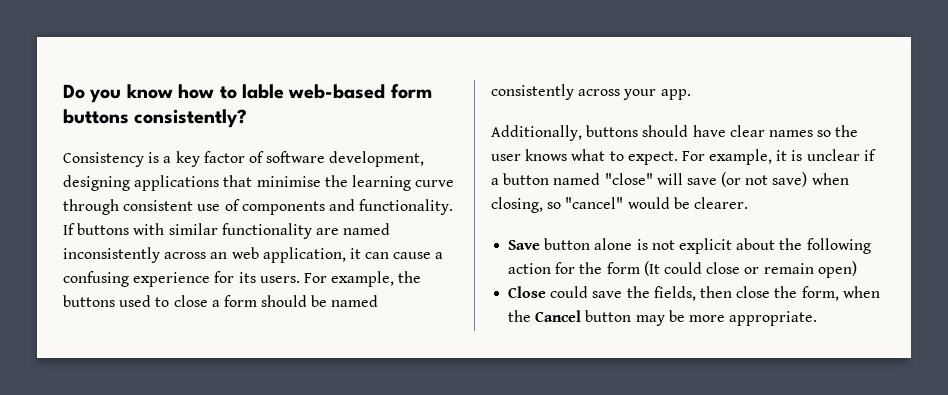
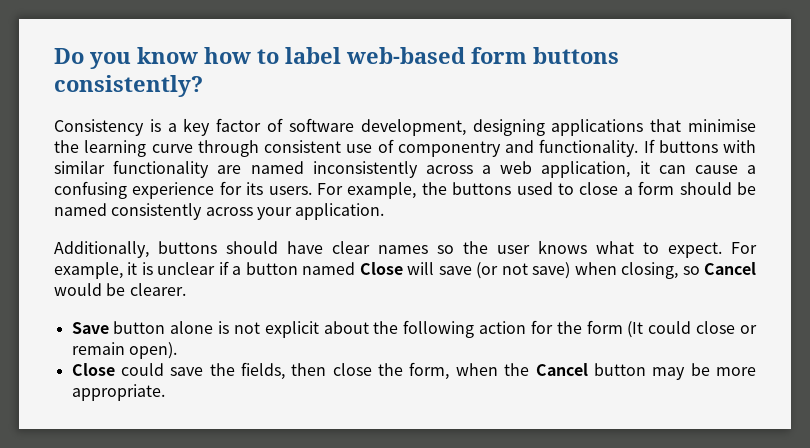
- Do you know how to lable web-based form buttons consistently?
+ Do you know how to label web-based form buttons consistently?
- Consistency is a key factor of software development, designing applications that minimise the learning curve through consistent use of components and functionality.
+ Consistency is a key factor of software development, designing applications that minimise the learning curve through consistent use of componentry and functionality.
- If buttons with similar functionality are named inconsistently across an web application, it can cause a confusing experience for its users.
+ If buttons with similar functionality are named inconsistently across a web application, it can cause a confusing experience for its users.
- For example, the buttons used to close a form should be named consistently across your app.
+ For example, the buttons used to close a form should be named consistently across your application.
- For example, it is unclear if a button named "close" will save (or not save) when closing, so "cancel" would be clearer.
+ For example, it is unclear if a button named Close will save (or not save) when closing, so Cancel would be clearer.
- Save button alone is not explicit about the following action for the form (It could close or remain open)
+ Save button alone is not explicit about the following action for the form (It could close or remain open).

